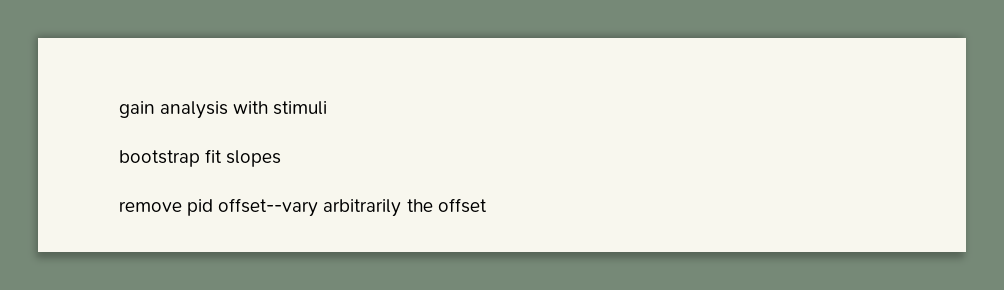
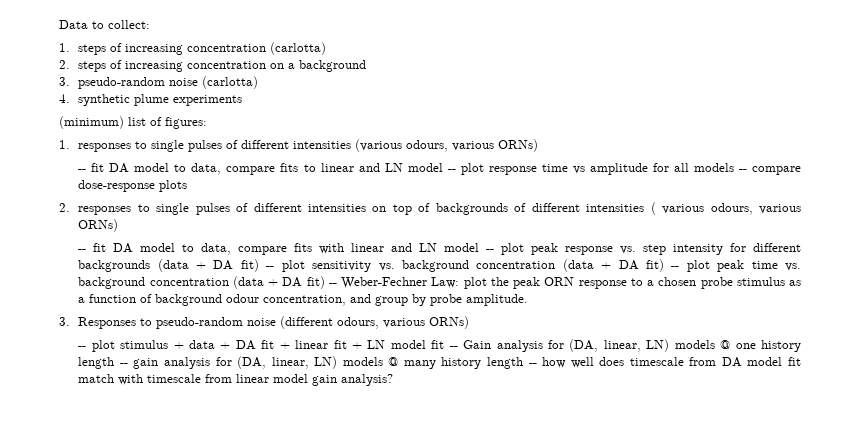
- gain analysis with stimuli
- bootstrap fit slopes
- remove pid offset--vary arbitrarily the offset
+ Data to collect:
+ 1. steps of increasing concentration (carlotta)
+ 2. steps of increasing concentration on a background
+ 3. pseudo-random noise (carlotta)
+ 4. synthetic plume experiments
+ (minimum) list of figures:
+ 1. responses to single pulses of different intensities (various odours, various ORNs)
+ -- fit DA model to data, compare fits to linear and LN model -- plot response time vs amplitude for all models -- compare dose-response plots
+ 2. responses to single pulses of different intensities on top of backgrounds of different intensities ( various odours, various ORNs)
+ -- fit DA model to data, compare fits with linear and LN model -- plot peak response vs. step intensity for different backgrounds (data + DA fit) -- plot sensitivity vs. background concentration (data + DA fit) -- plot peak time vs. background concentration (data + DA fit) -- Weber-Fechner Law: plot the peak ORN response to a chosen probe stimulus as a function of background odour concentration, and group by probe amplitude.
+ 3. Responses to pseudo-random noise (different odours, various ORNs)
+ -- plot stimulus + data + DA fit + linear fit + LN model fit -- Gain analysis for (DA, linear, LN) models @ one history length -- gain analysis for (DA, linear, LN) models @ many history length -- how well does timescale from DA model fit match with timescale from linear model gain analysis?

